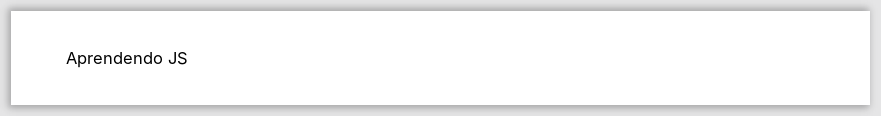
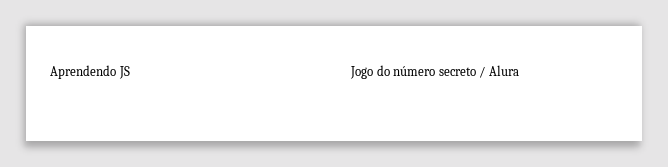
+ Jogo do número secreto / Alura

